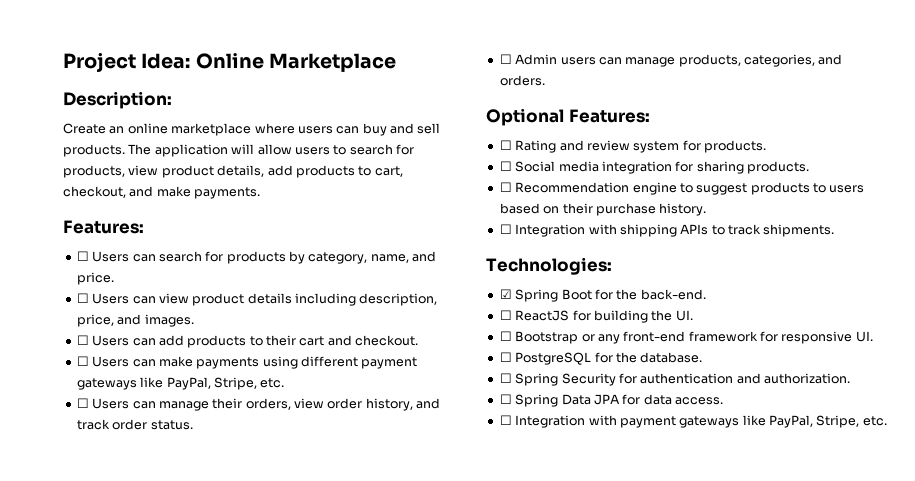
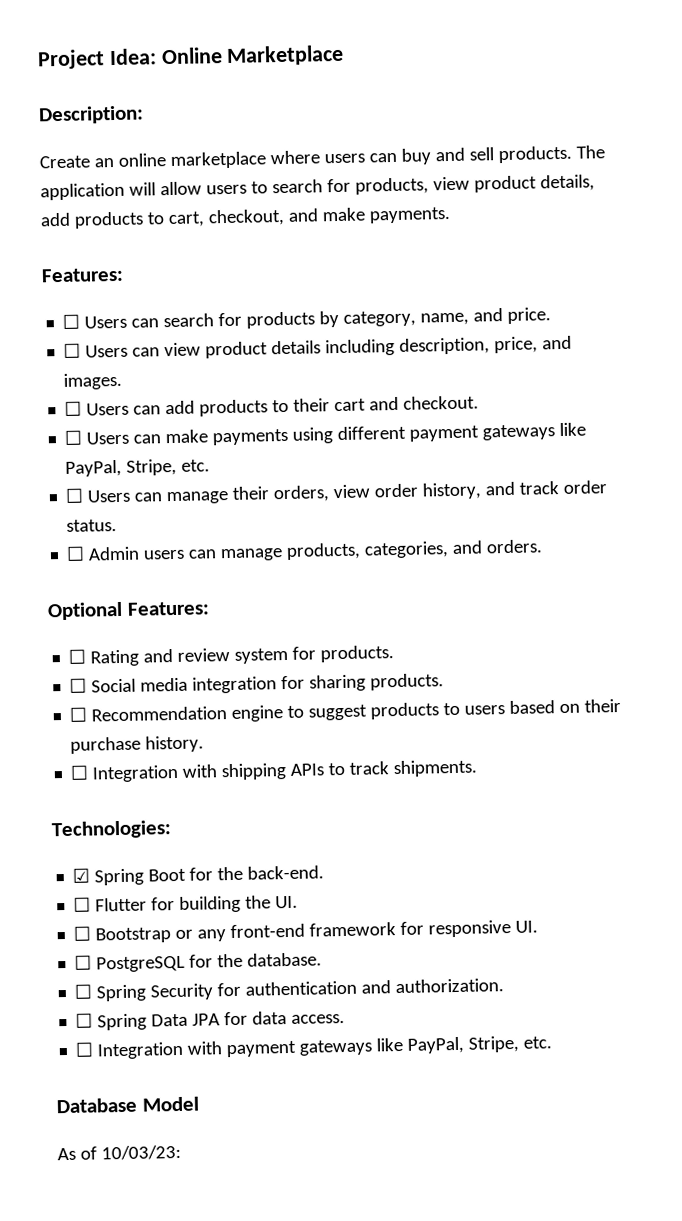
- ☐ ReactJS for building the UI.
+ ☐ Flutter for building the UI.
+ Database Model
+ As of 10/03/23:

